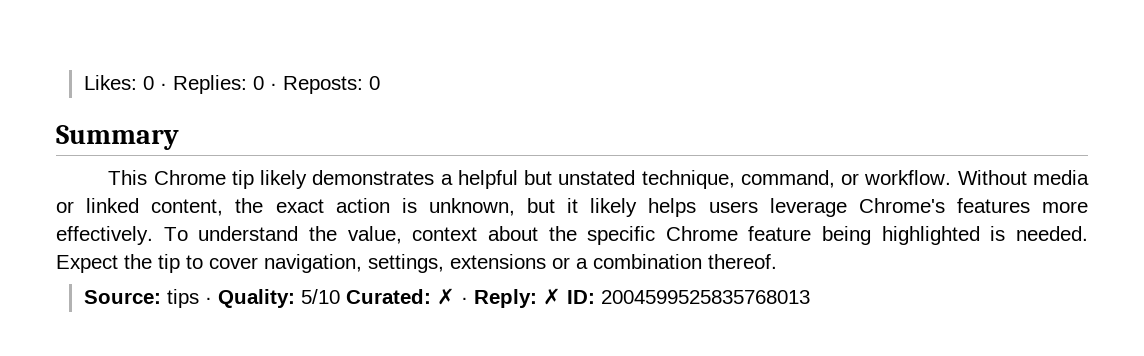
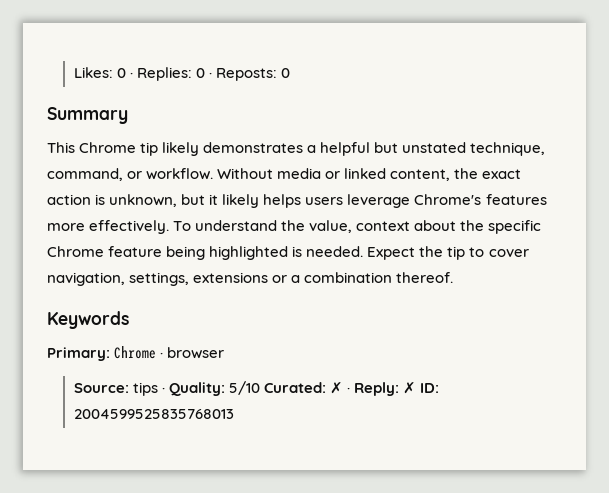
+ Keywords
+ Primary: Chrome · browser

